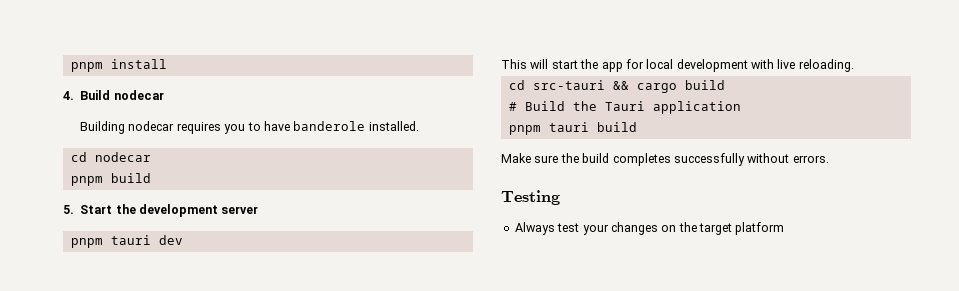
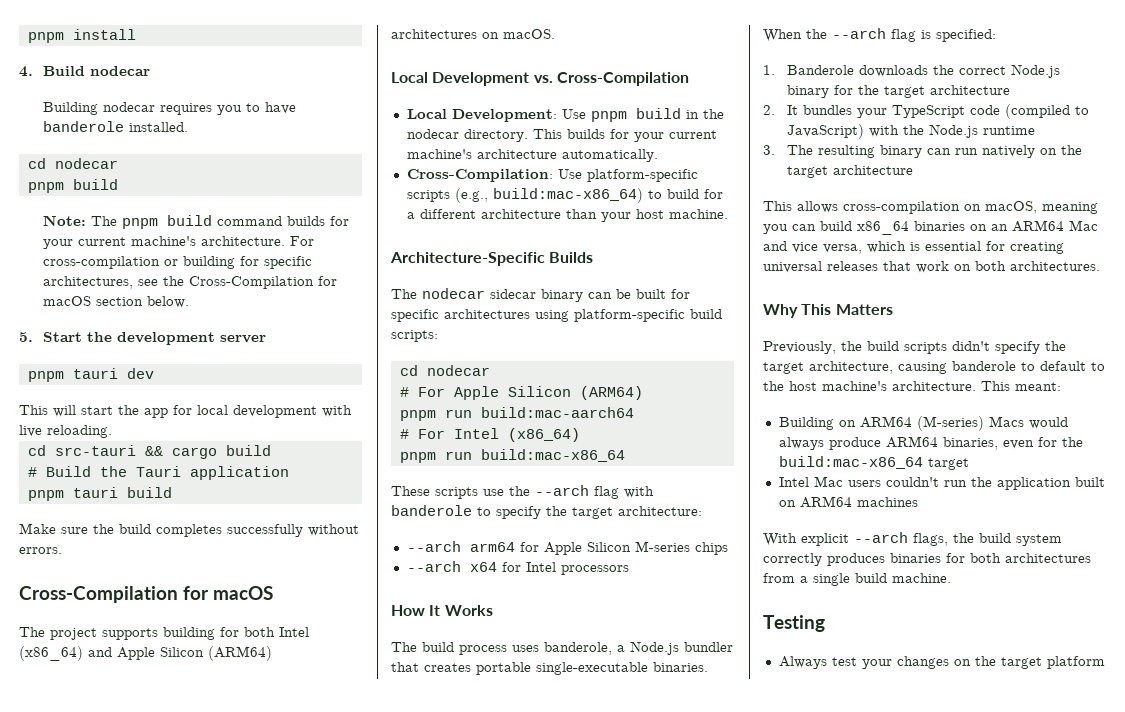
+ Note: The pnpm build command builds for your current machine's architecture. For cross-compilation or building for specific architectures, see the Cross-Compilation for macOS section below.
  Make sure the build completes successfully without errors.
+ Cross-Compilation for macOS
+ The project supports building for both Intel (x86_64) and Apple Silicon (ARM64) architectures on macOS.
+ Local Development vs. Cross-Compilation
+ Local Development: Use pnpm build in the nodecar directory. This builds for your current machine's architecture automatically.
+ Cross-Compilation: Use platform-specific scripts (e.g., build:mac-x86_64) to build for a different architecture than your host machine.
+ Architecture-Specific Builds
+ The nodecar sidecar binary can be built for specific architectures using platform-specific build scripts:
+ cd nodecar
+ # For Apple Silicon (ARM64)
+ pnpm run build:mac-aarch64
+ # For Intel (x86_64)
+ pnpm run build:mac-x86_64
+ These scripts use the --arch flag with banderole to specify the target architecture:
+ --arch arm64 for Apple Silicon M-series chips
+ --arch x64 for Intel processors
+ How It Works
+ The build process uses banderole, a Node.js bundler that creates portable single-executable binaries. When the --arch flag is specified:
+ 1. Banderole downloads the correct Node.js binary for the target architecture
+ 2. It bundles your TypeScript code (compiled to JavaScript) with the Node.js runtime
+ 3. The resulting binary can run natively on the target architecture
+ This allows cross-compilation on macOS, meaning you can build x86_64 binaries on an ARM64 Mac and vice versa, which is essential for creating universal releases that work on both architectures.
+ Why This Matters
+ Previously, the build scripts didn't specify the target architecture, causing banderole to default to the host machine's architecture. This meant:
+ Building on ARM64 (M-series) Macs would always produce ARM64 binaries, even for the build:mac-x86_64 target
+ Intel Mac users couldn't run the application built on ARM64 machines
+ With explicit --arch flags, the build system correctly produces binaries for both architectures from a single build machine.

